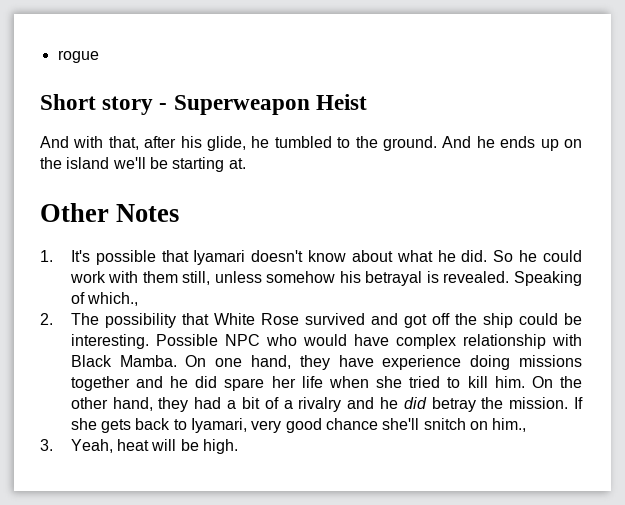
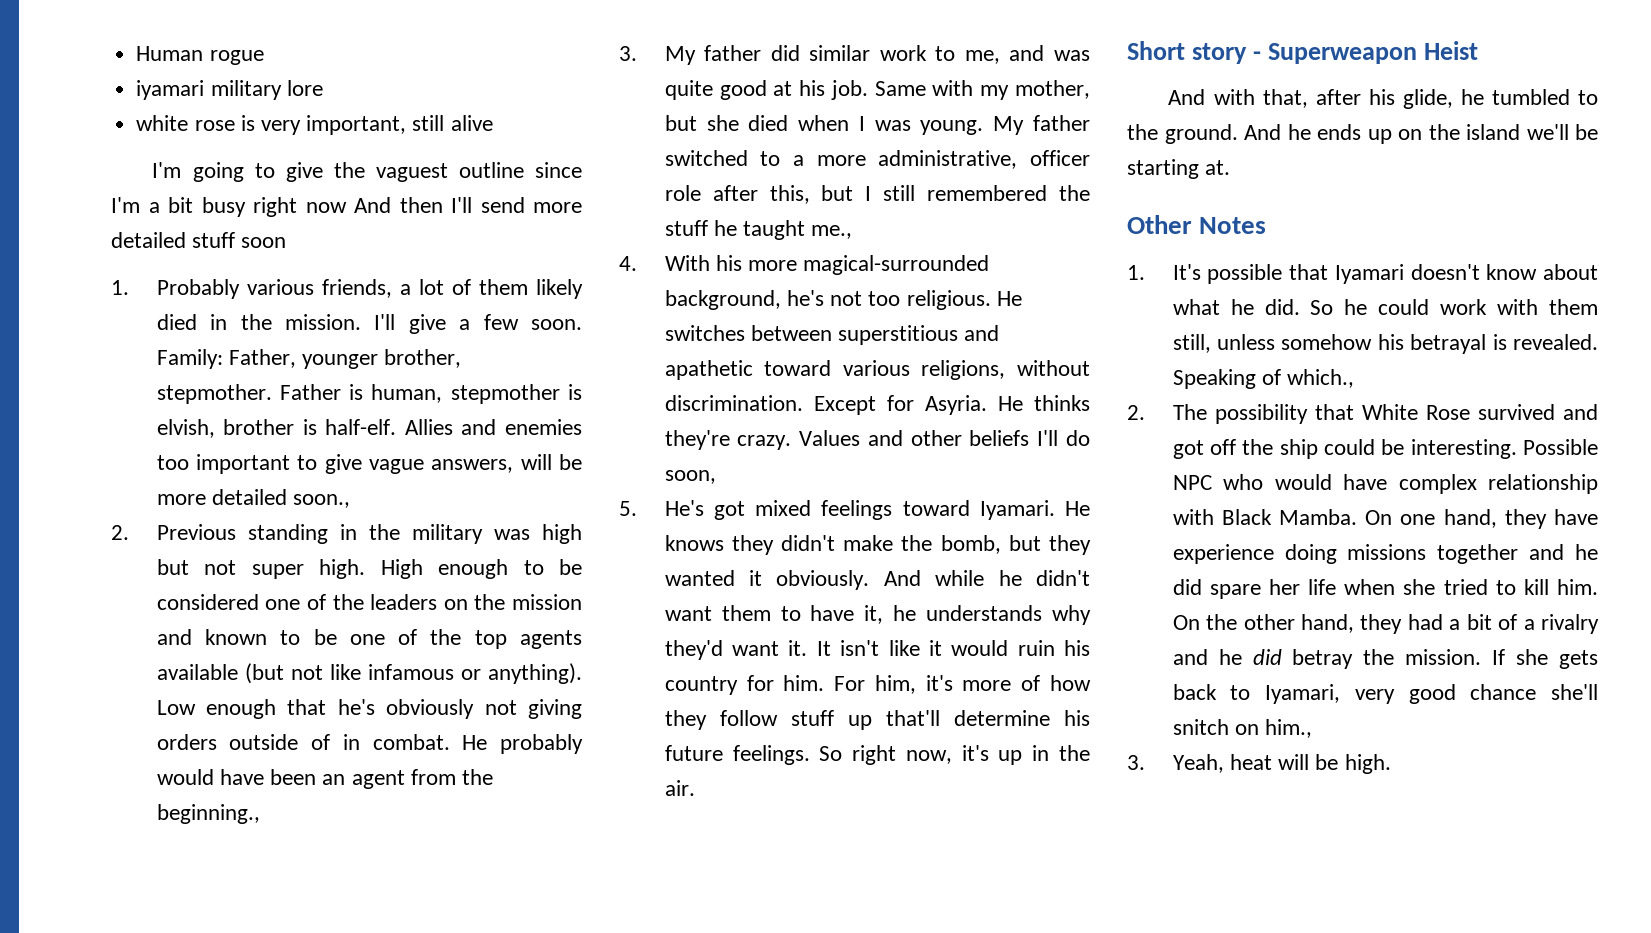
- rogue
+ Human rogue
+ iyamari military lore
+ white rose is very important, still alive
+ I'm going to give the vaguest outline since I'm a bit busy right now And then I'll send more detailed stuff soon
+ 1. Probably various friends, a lot of them likely died in the mission. I'll give a few soon. Family: Father, younger brother, stepmother. Father is human, stepmother is elvish, brother is half-elf. Allies and enemies too important to give vague answers, will be more detailed soon.,
+ 2. Previous standing in the military was high but not super high. High enough to be considered one of the leaders on the mission and known to be one of the top agents available (but not like infamous or anything). Low enough that he's obviously not giving orders outside of in combat. He probably would have been an agent from the beginning.,
+ 3. My father did similar work to me, and was quite good at his job. Same with my mother, but she died when I was young. My father switched to a more administrative, officer role after this, but I still remembered the stuff he taught me.,
+ 4. With his more magical-surrounded background, he's not too religious. He switches between superstitious and apathetic toward various religions, without discrimination. Except for Asyria. He thinks they're crazy. Values and other beliefs I'll do soon,
+ 5. He's got mixed feelings toward Iyamari. He knows they didn't make the bomb, but they wanted it obviously. And while he didn't want them to have it, he understands why they'd want it. It isn't like it would ruin his country for him. For him, it's more of how they follow stuff up that'll determine his future feelings. So right now, it's up in the air.

